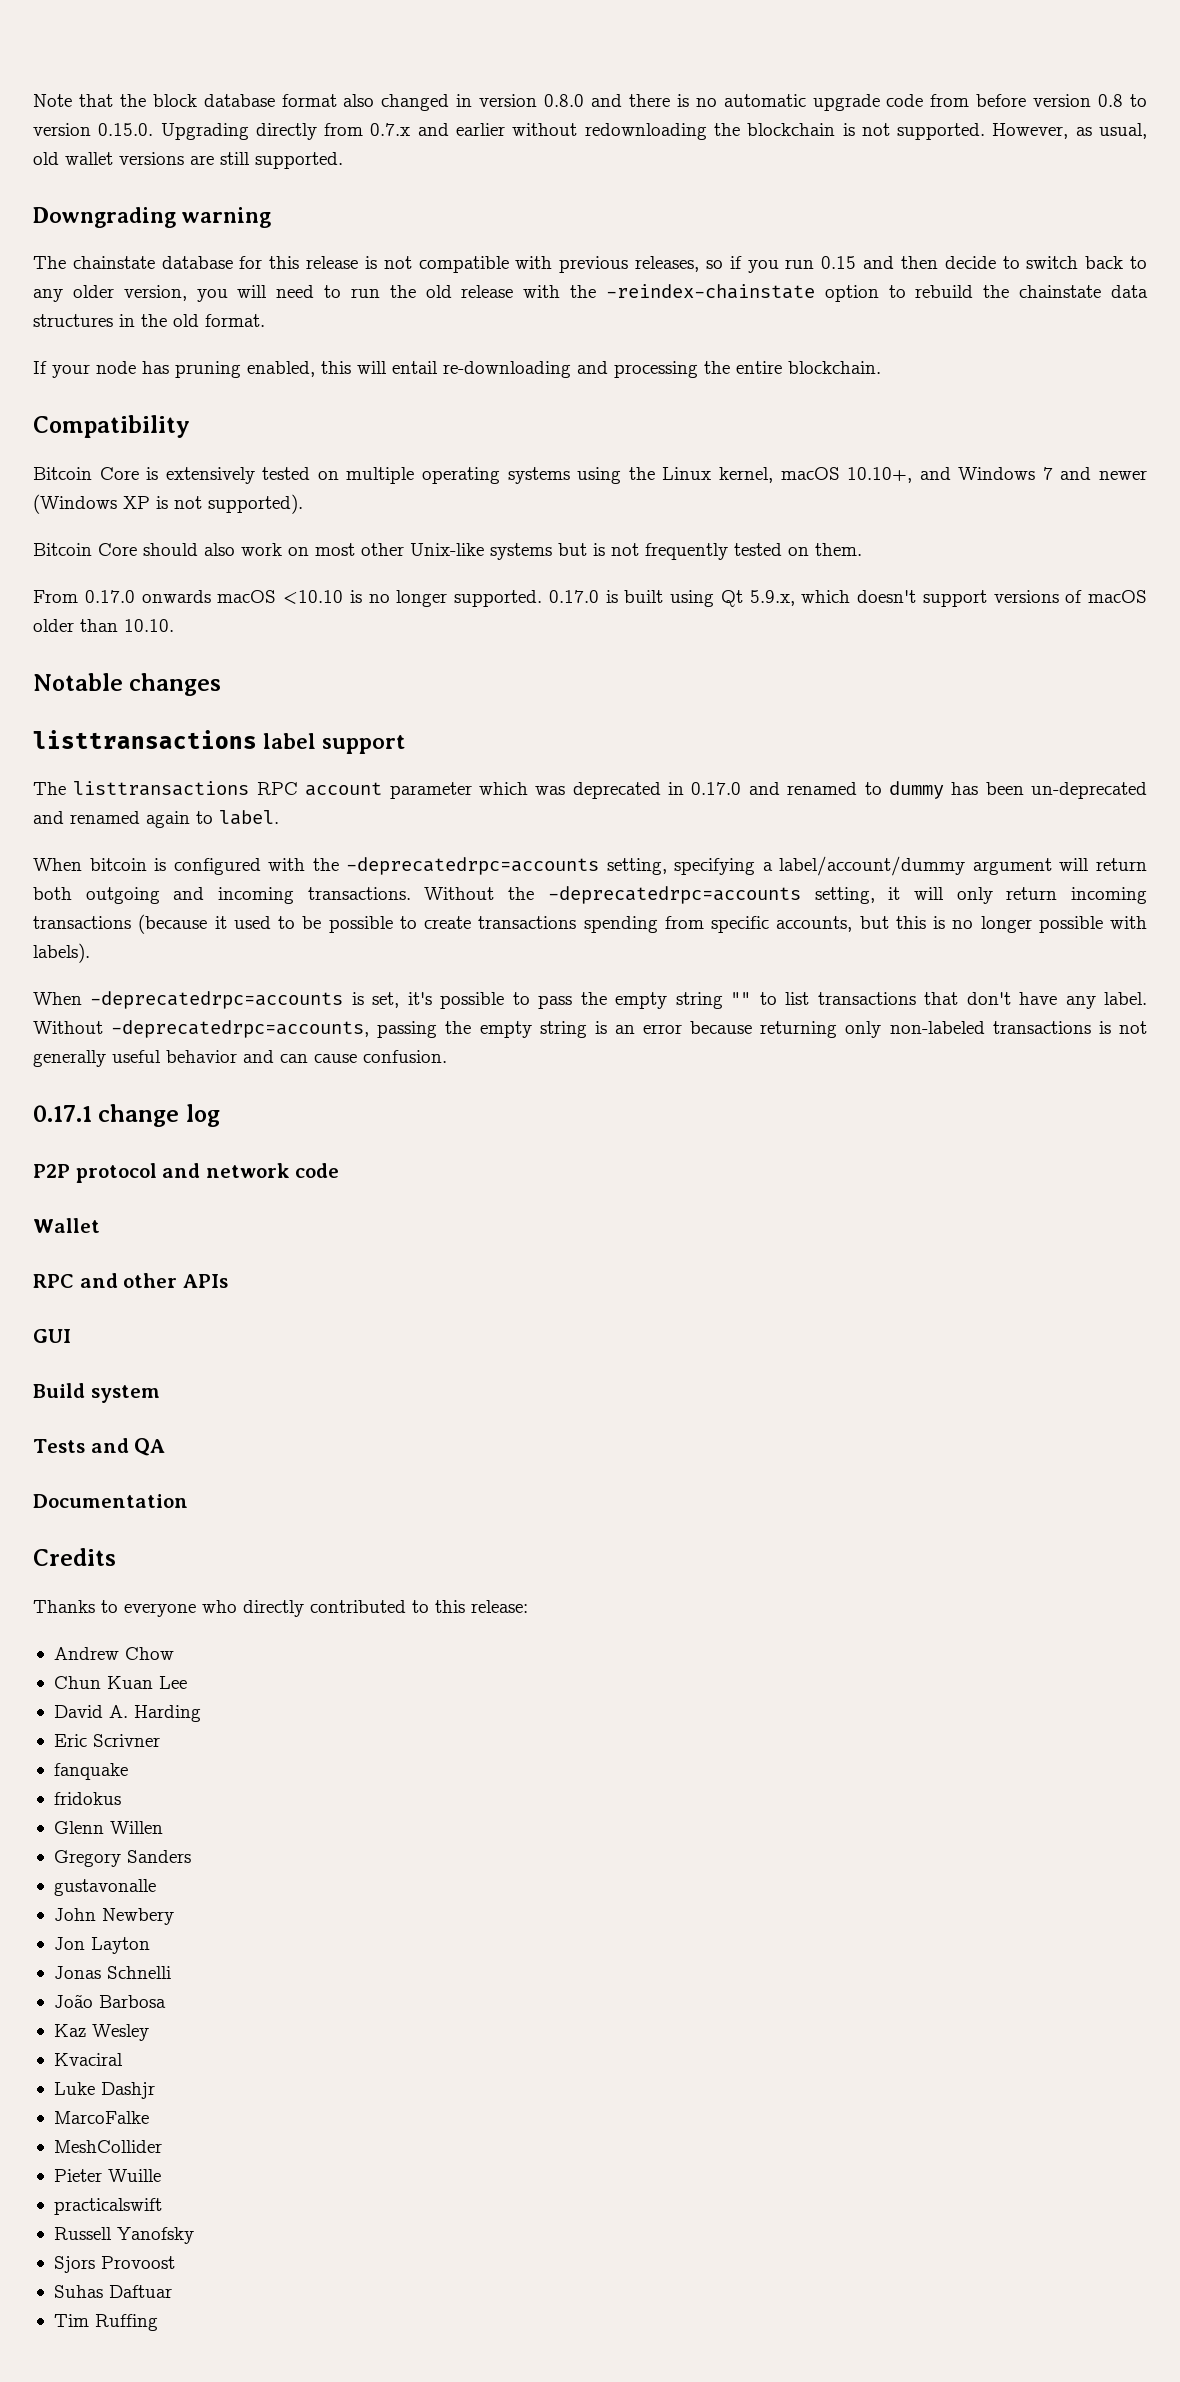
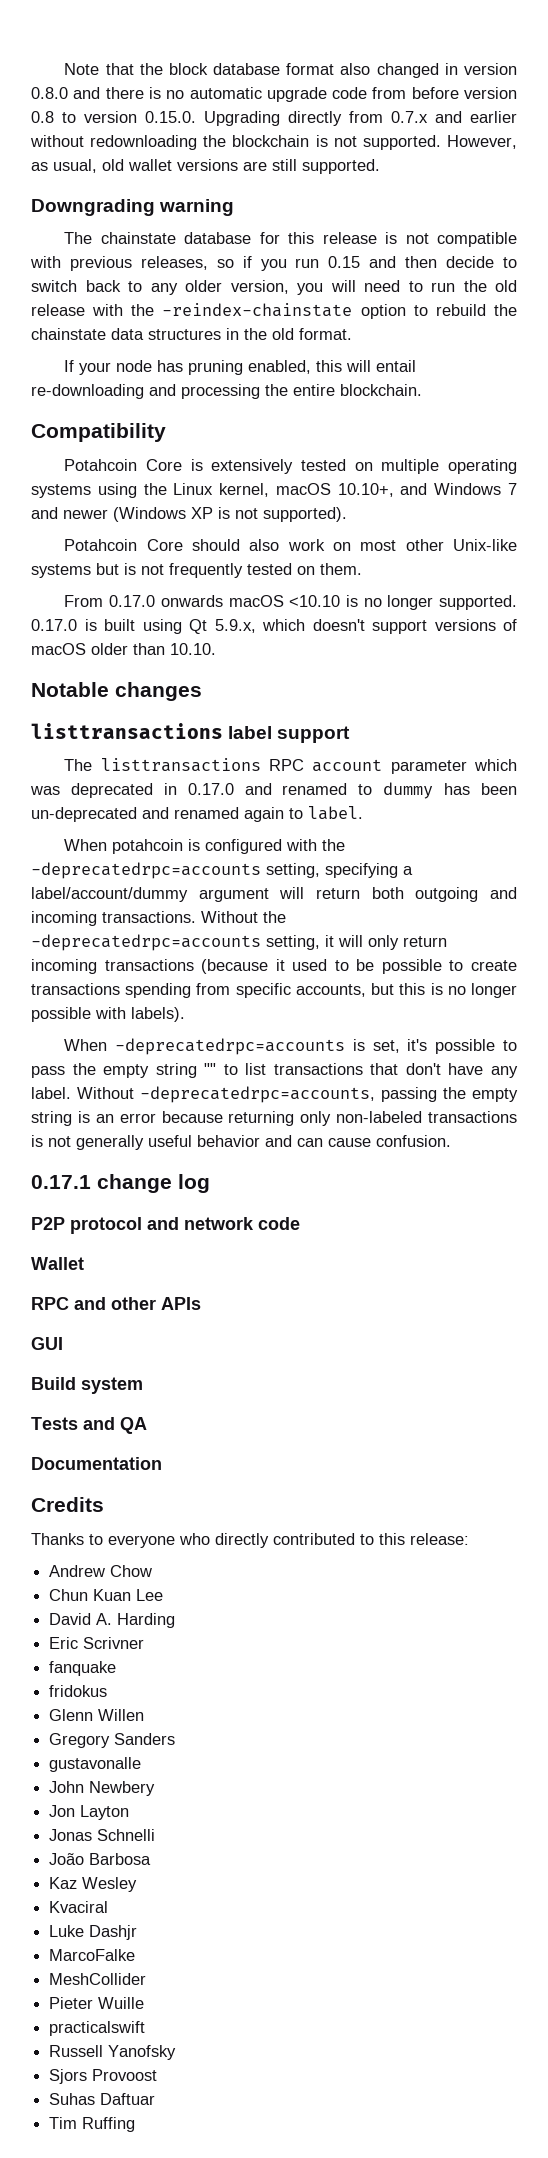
- Bitcoin Core is extensively tested on multiple operating systems using the Linux kernel, macOS 10.10+, and Windows 7 and newer (Windows XP is not supported).
+ Potahcoin Core is extensively tested on multiple operating systems using the Linux kernel, macOS 10.10+, and Windows 7 and newer (Windows XP is not supported).
- Bitcoin Core should also work on most other Unix-like systems but is not frequently tested on them.
+ Potahcoin Core should also work on most other Unix-like systems but is not frequently tested on them.
- When bitcoin is configured with the -deprecatedrpc=accounts setting, specifying a label/account/dummy argument will return both outgoing and incoming transactions.
+ When potahcoin is configured with the -deprecatedrpc=accounts setting, specifying a label/account/dummy argument will return both outgoing and incoming transactions.

